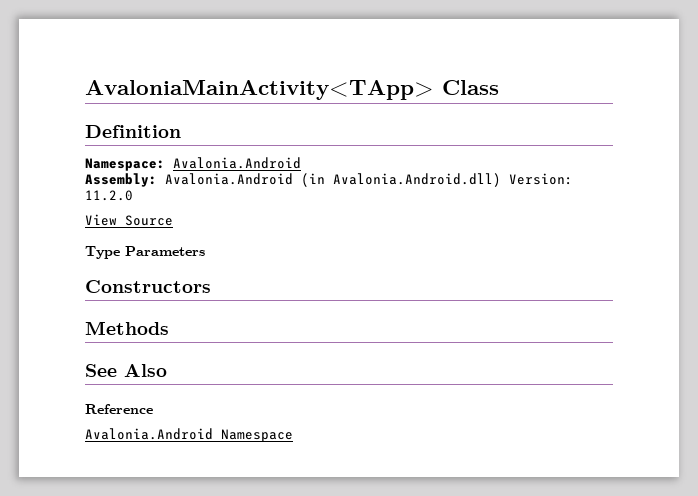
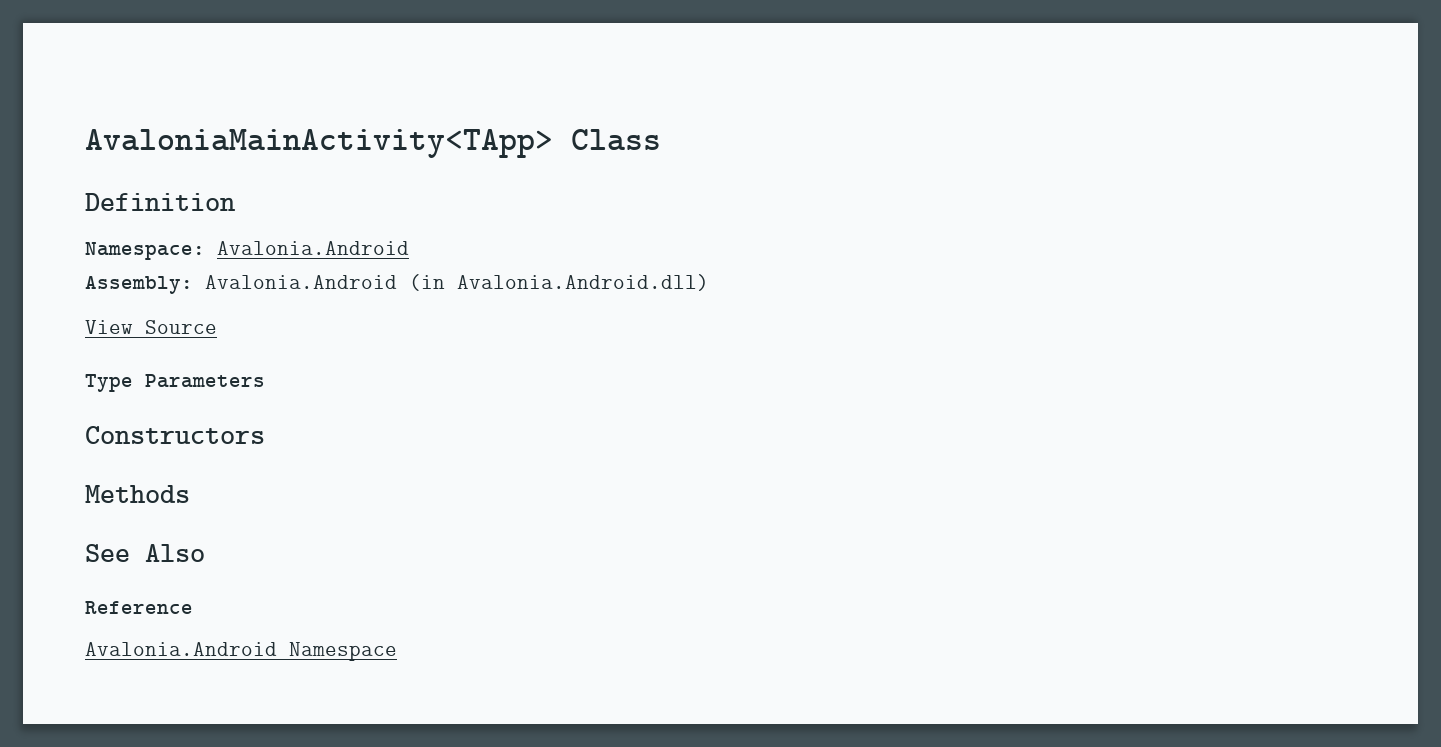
- Assembly: Avalonia.Android (in Avalonia.Android.dll) Version: 11.2.0
+ Assembly: Avalonia.Android (in Avalonia.Android.dll)

